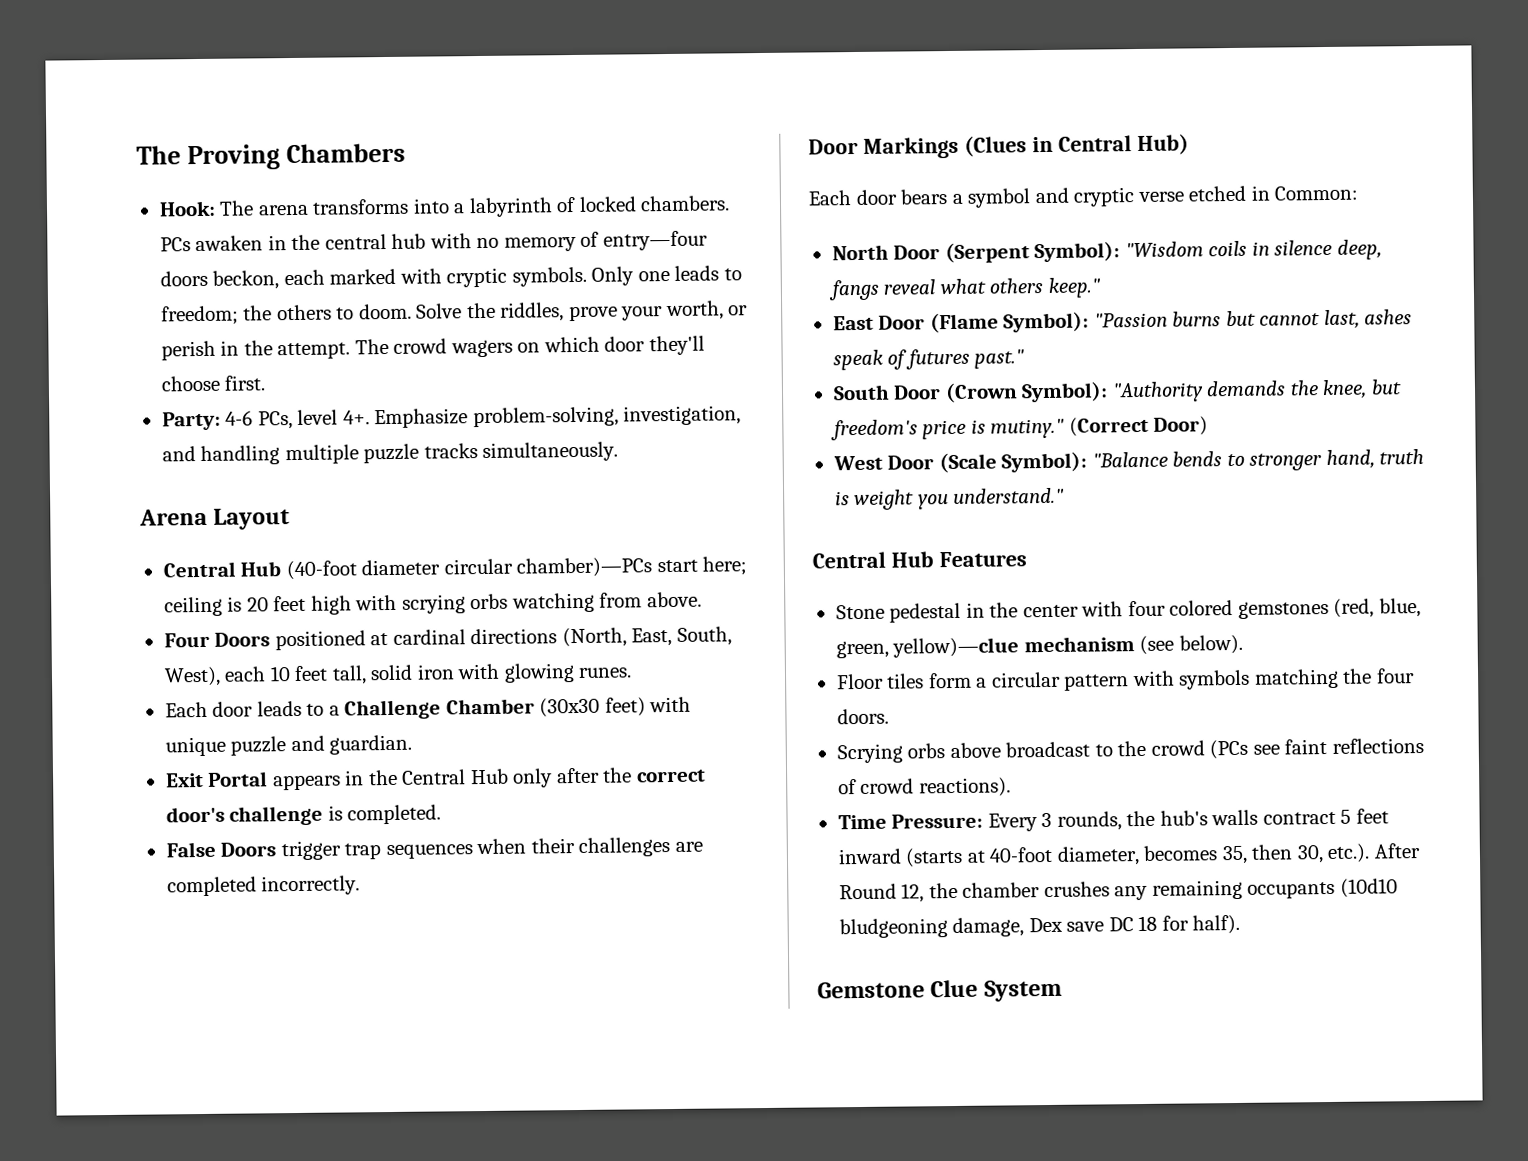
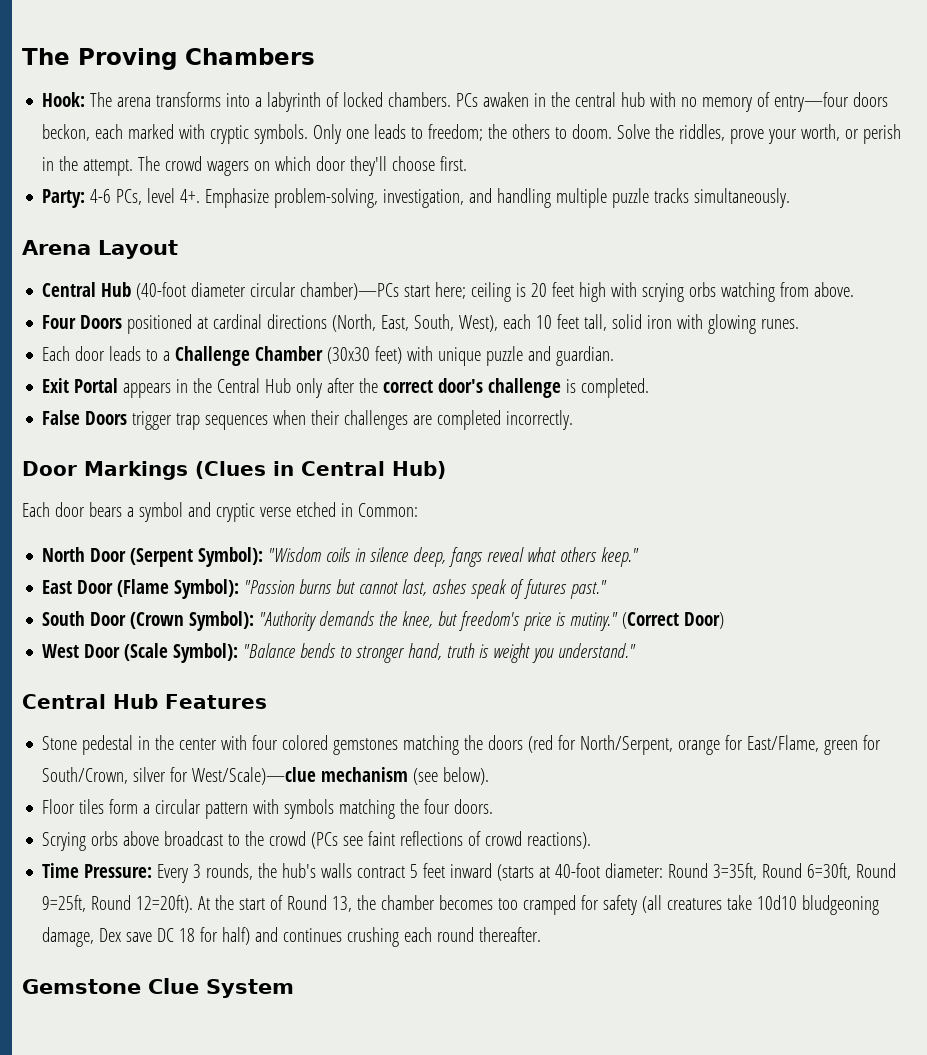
- Stone pedestal in the center with four colored gemstones (red, blue, green, yellow)—clue mechanism (see below).
+ Stone pedestal in the center with four colored gemstones matching the doors (red for North/Serpent, orange for East/Flame, green for South/Crown, silver for West/Scale)—clue mechanism (see below).
- Time Pressure: Every 3 rounds, the hub's walls contract 5 feet inward (starts at 40-foot diameter, becomes 35, then 30, etc.). After Round 12, the chamber crushes any remaining occupants (10d10 bludgeoning damage, Dex save DC 18 for half).
+ Time Pressure: Every 3 rounds, the hub's walls contract 5 feet inward (starts at 40-foot diameter: Round 3=35ft, Round 6=30ft, Round 9=25ft, Round 12=20ft). At the start of Round 13, the chamber becomes too cramped for safety (all creatures take 10d10 bludgeoning damage, Dex save DC 18 for half) and continues crushing each round thereafter.

